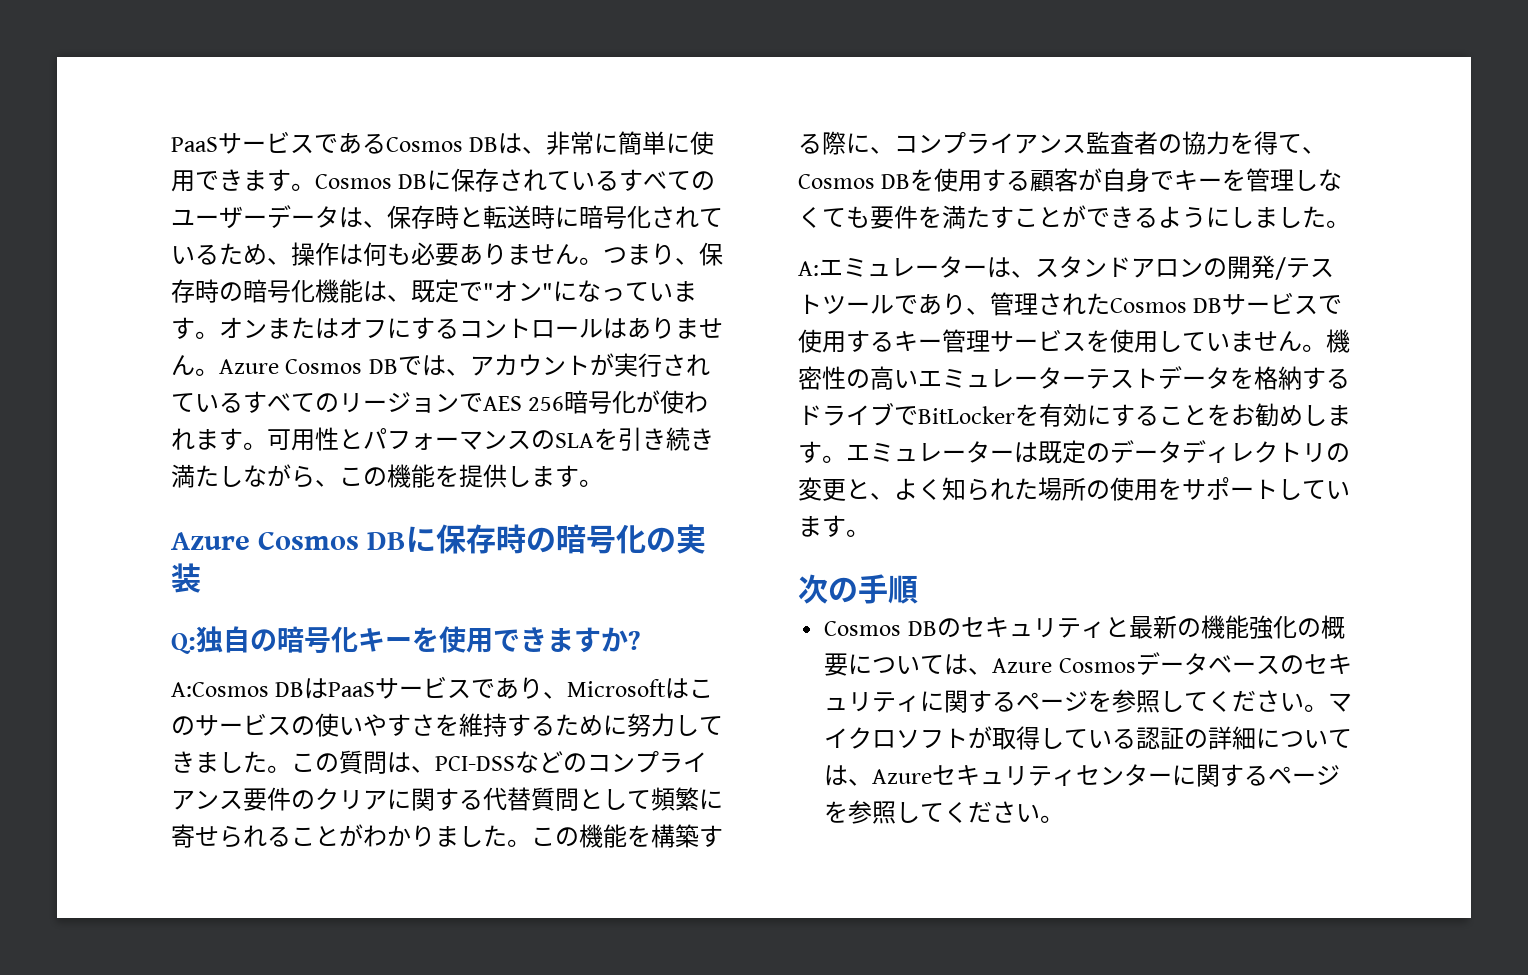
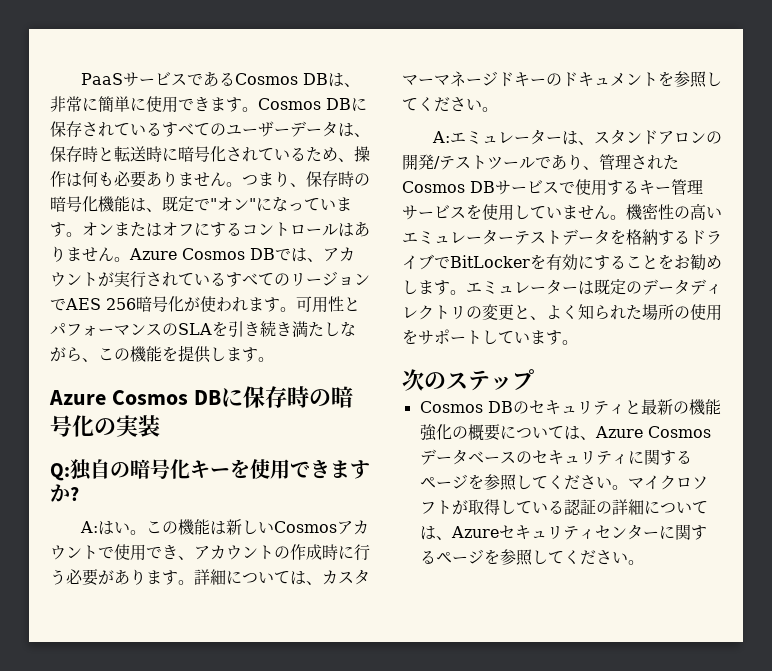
- A:Cosmos DBはPaaSサービスであり、Microsoftはこのサービスの使いやすさを維持するために努力してきました。この質問は、PCI-DSSなどのコンプライアンス要件のクリアに関する代替質問として頻繁に寄せられることがわかりました。この機能を構築する際に、コンプライアンス監査者の協力を得て、Cosmos DBを使用する顧客が自身でキーを管理しなくても要件を満たすことができるようにしました。
+ A:はい。この機能は新しいCosmosアカウントで使用でき、アカウントの作成時に行う必要があります。詳細については、カスタマーマネージドキーのドキュメントを参照してください。
- 次の手順
+ 次のステップ

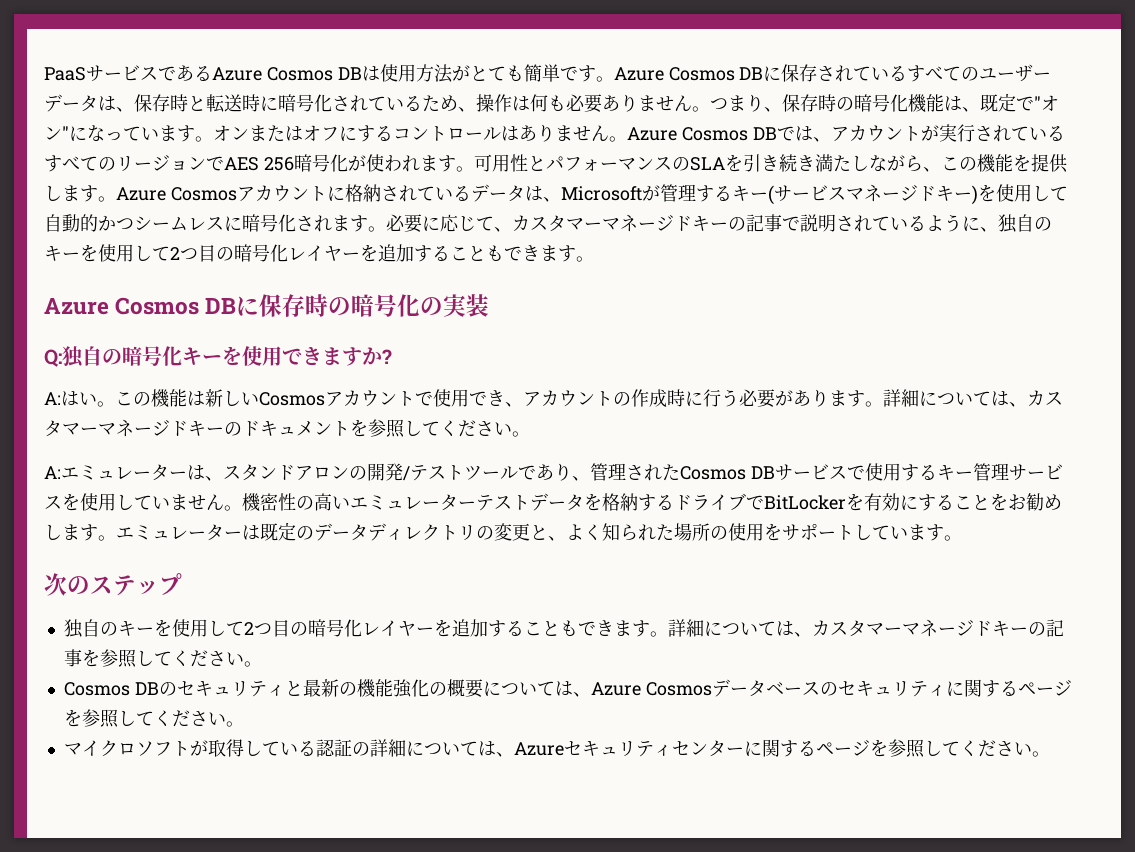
- PaaSサービスであるCosmos DBは、非常に簡単に使用できます。Cosmos DBに保存されているすべてのユーザーデータは、保存時と転送時に暗号化されているため、操作は何も必要ありません。
+ PaaSサービスであるAzure Cosmos DBは使用方法がとても簡単です。Azure Cosmos DBに保存されているすべてのユーザーデータは、保存時と転送時に暗号化されているため、操作は何も必要ありません。
+ Azure Cosmosアカウントに格納されているデータは、Microsoftが管理するキー(サービスマネージドキー)を使用して自動的かつシームレスに暗号化されます。必要に応じて、カスタマーマネージドキーの記事で説明されているように、独自のキーを使用して2つ目の暗号化レイヤーを追加することもできます。
+ 独自のキーを使用して2つ目の暗号化レイヤーを追加することもできます。詳細については、カスタマーマネージドキーの記事を参照してください。
- Cosmos DBのセキュリティと最新の機能強化の概要については、Azure Cosmosデータベースのセキュリティに関するページを参照してください。マイクロソフトが取得している認証の詳細については、Azureセキュリティセンターに関するページを参照してください。
+ Cosmos DBのセキュリティと最新の機能強化の概要については、Azure Cosmosデータベースのセキュリティに関するページを参照してください。
+ マイクロソフトが取得している認証の詳細については、Azureセキュリティセンターに関するページを参照してください。

